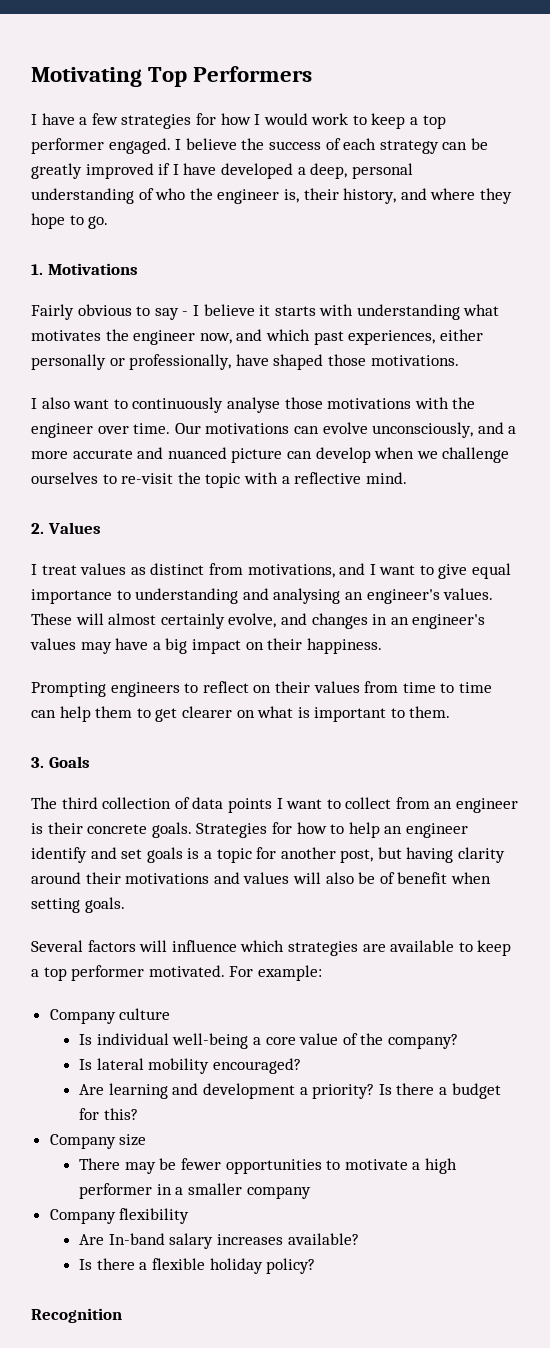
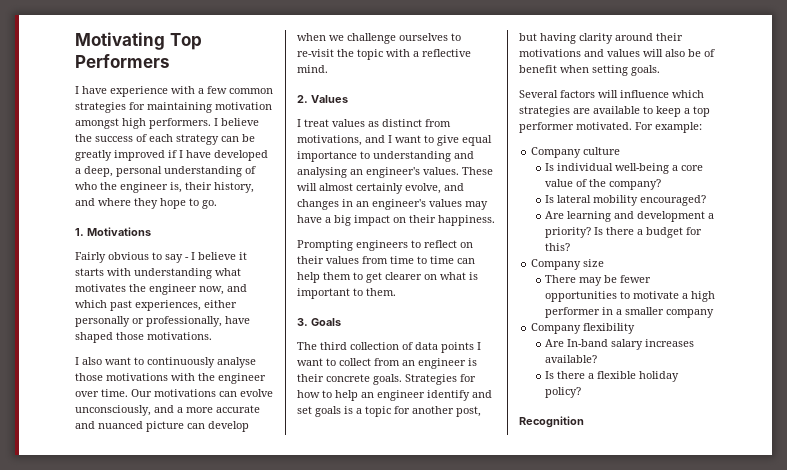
- I have a few strategies for how I would work to keep a top performer engaged.
+ I have experience with a few common strategies for maintaining motivation amongst high performers.

